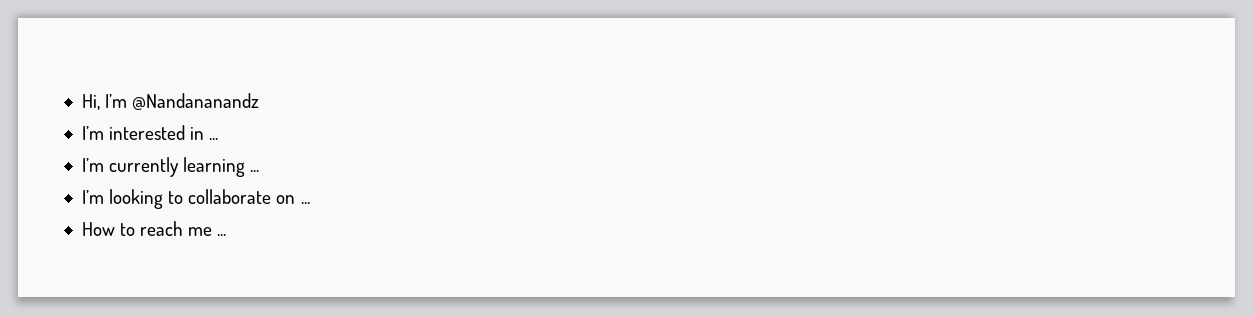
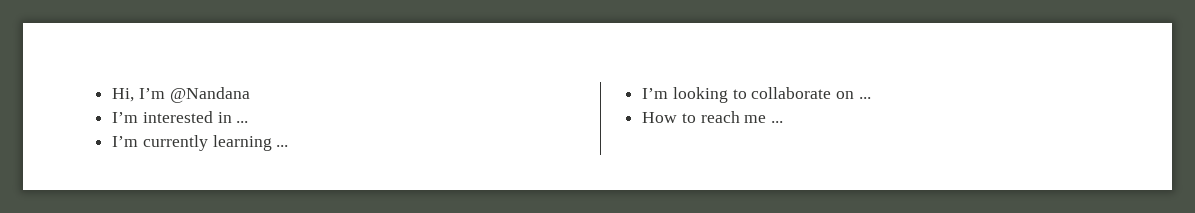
- Hi, I’m @Nandananandz
+ Hi, I’m @Nandana

